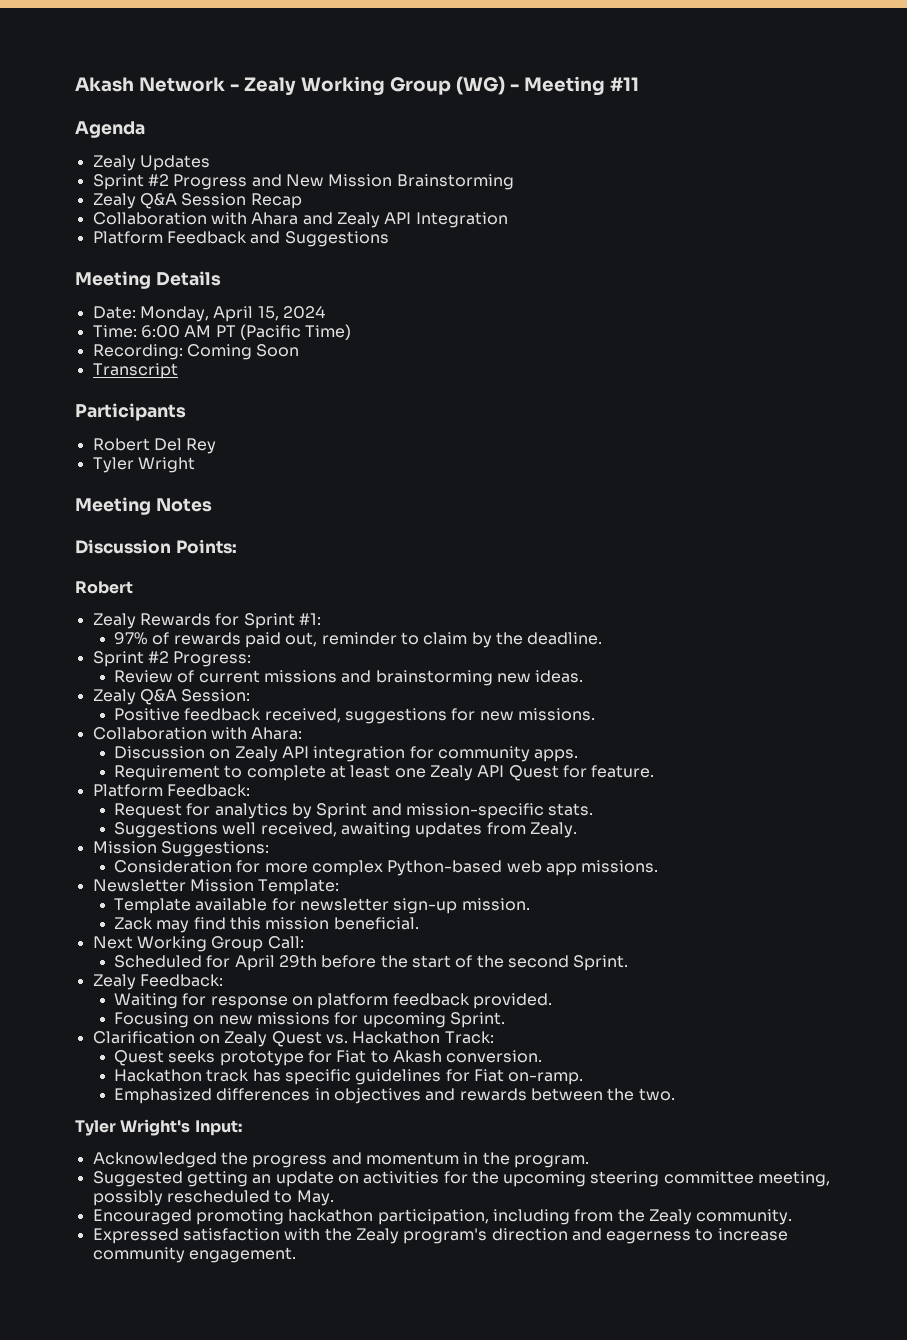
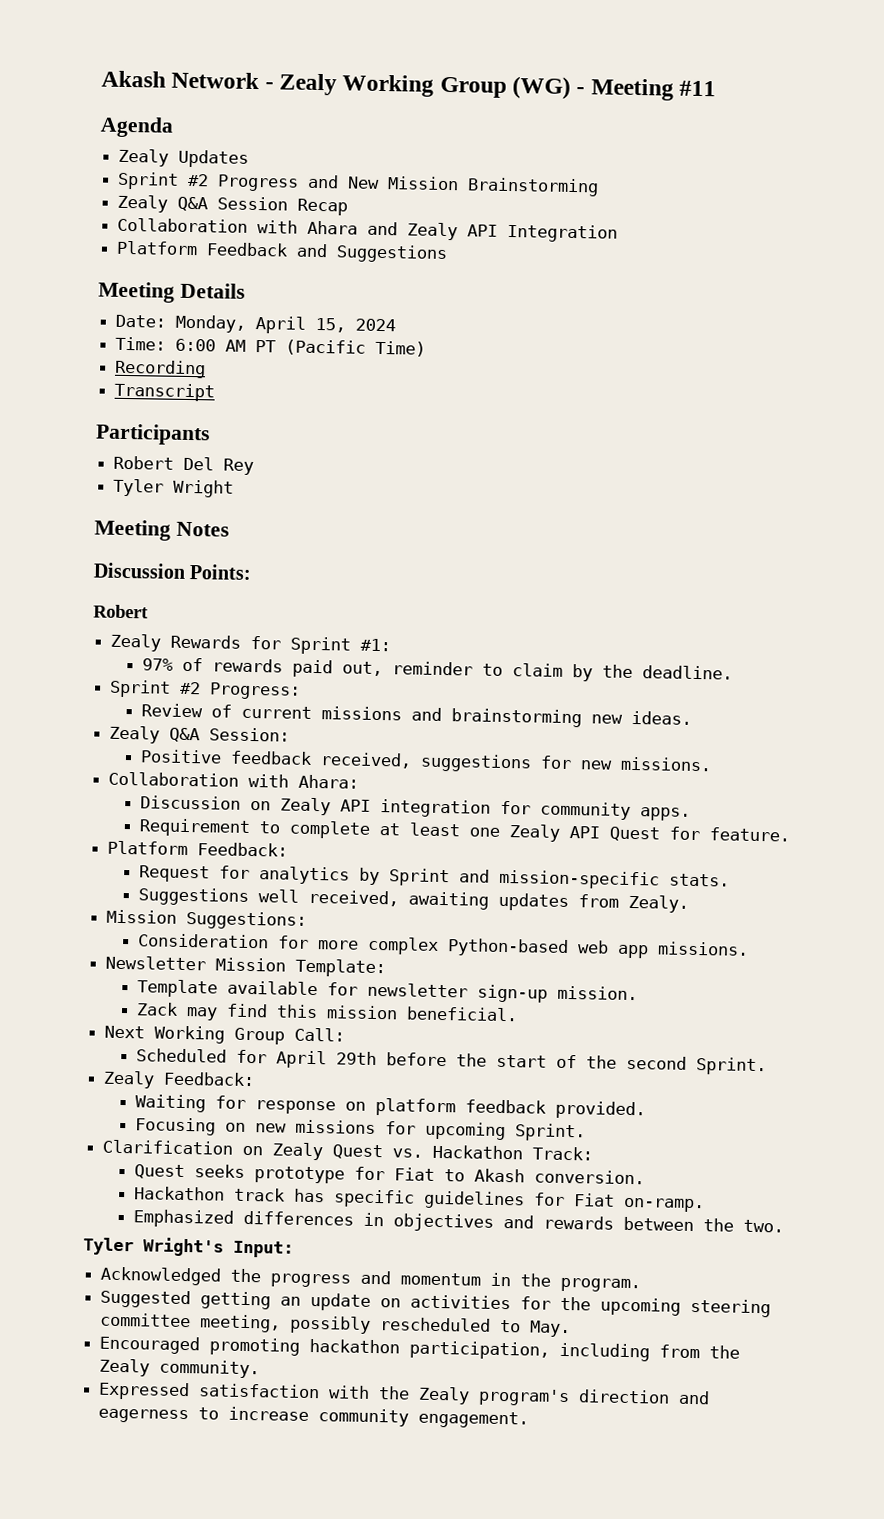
- Recording: Coming Soon
+ Recording

